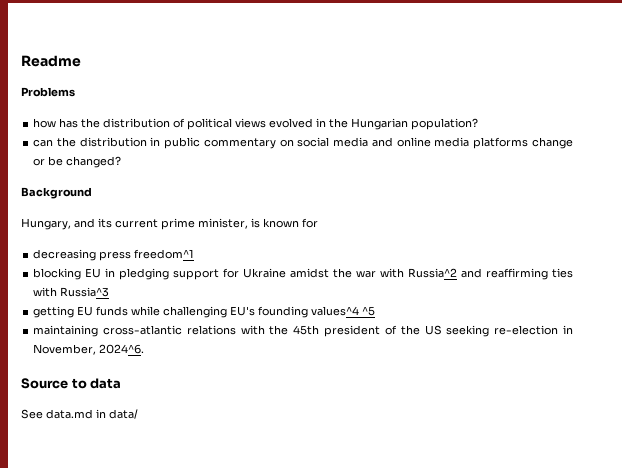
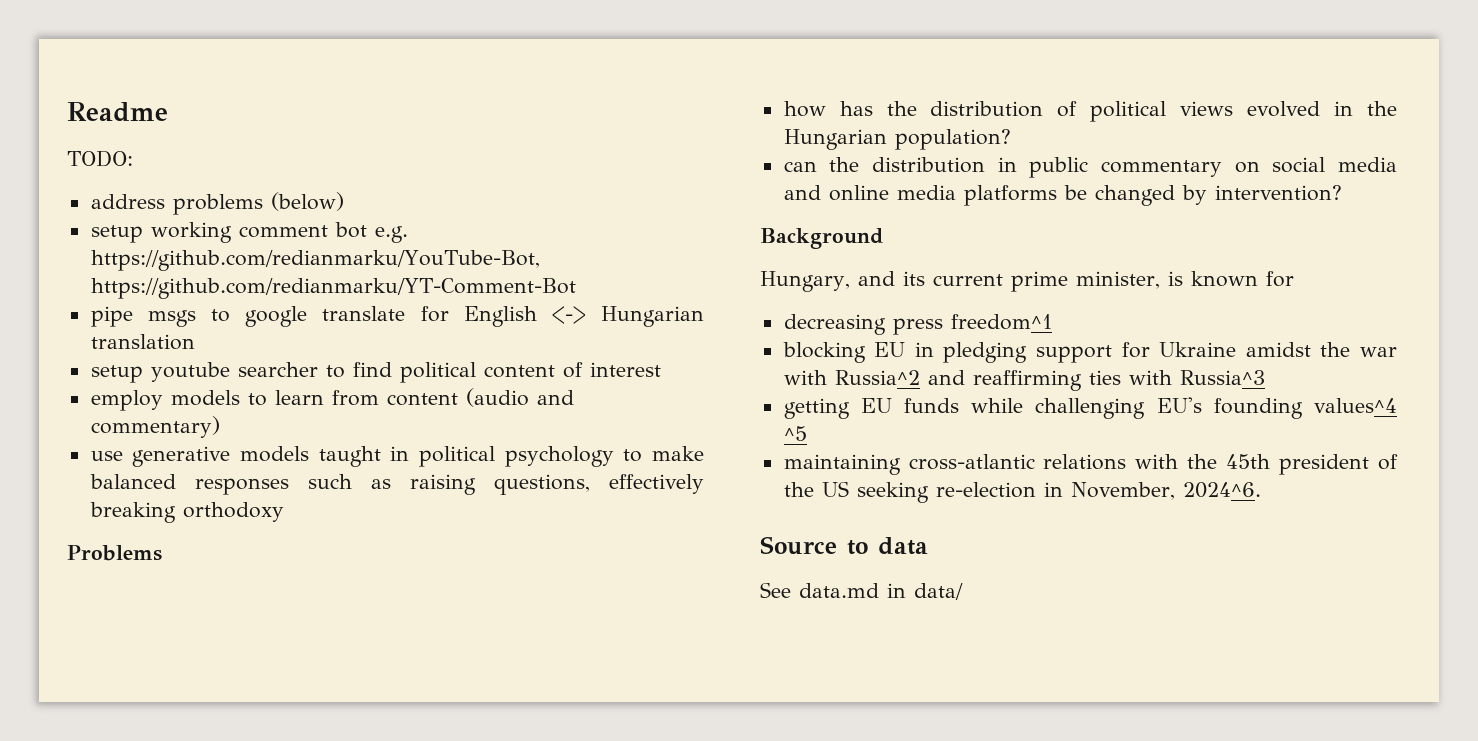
+ TODO:
+ address problems (below)
+ setup working comment bot e.g. https://github.com/redianmarku/YouTube-Bot, https://github.com/redianmarku/YT-Comment-Bot
+ pipe msgs to google translate for English <-> Hungarian translation
+ setup youtube searcher to find political content of interest
+ employ models to learn from content (audio and commentary)
+ use generative models taught in political psychology to make balanced responses such as raising questions, effectively breaking orthodoxy
- can the distribution in public commentary on social media and online media platforms change or be changed?
+ can the distribution in public commentary on social media and online media platforms be changed by intervention?

